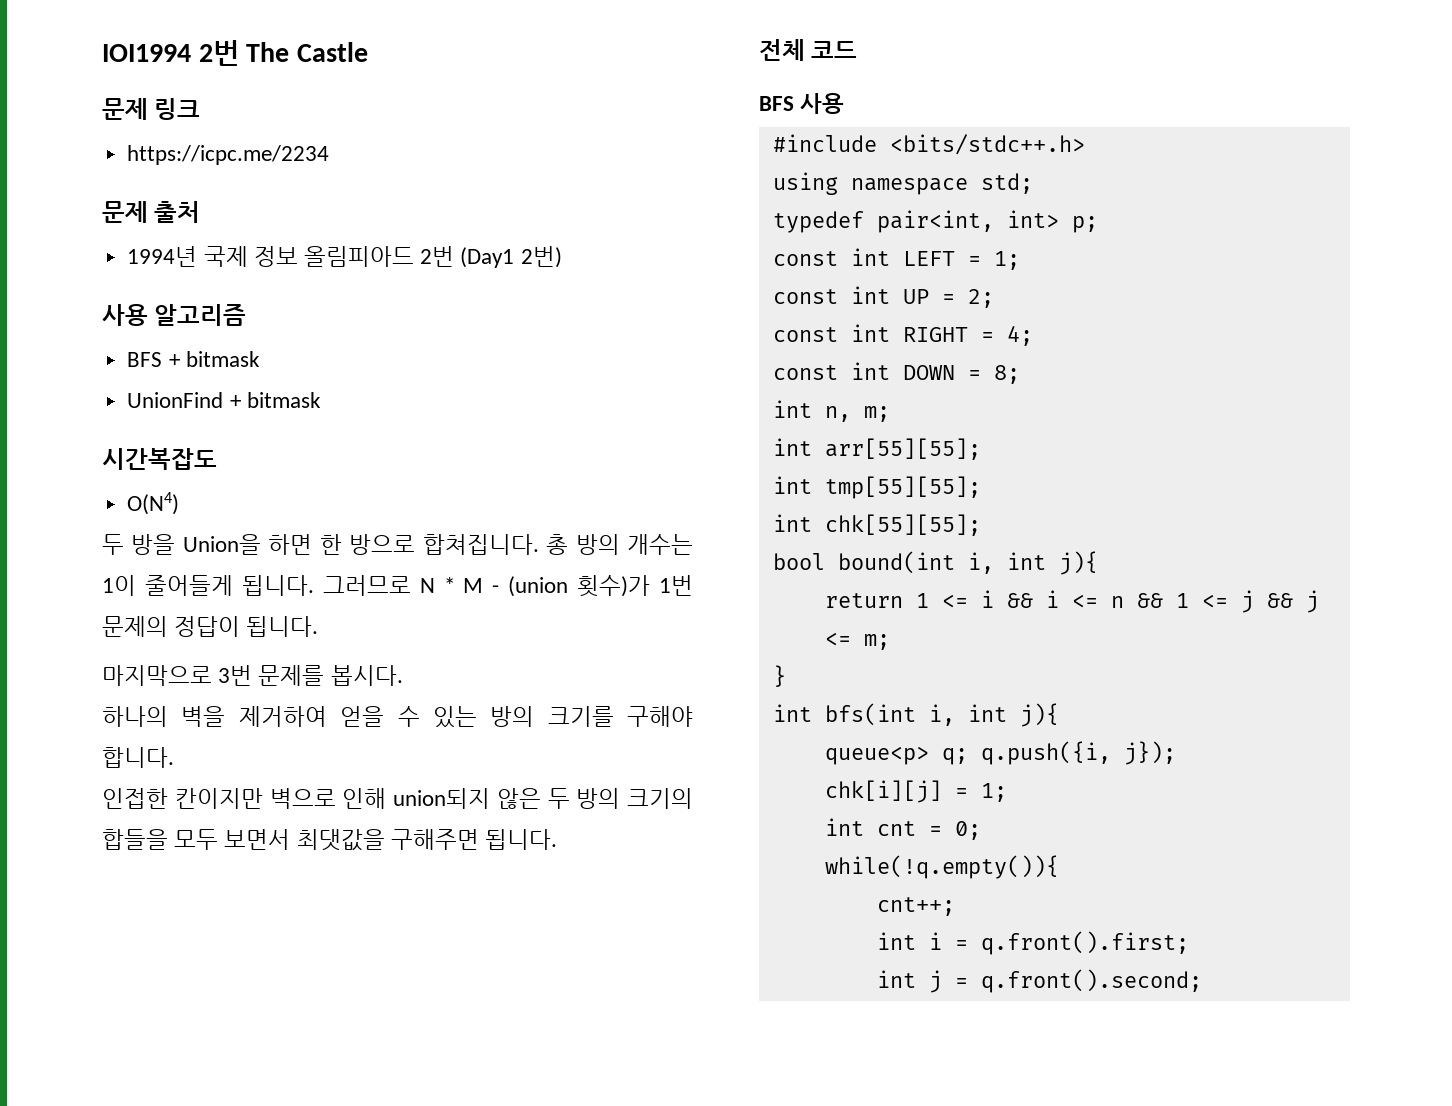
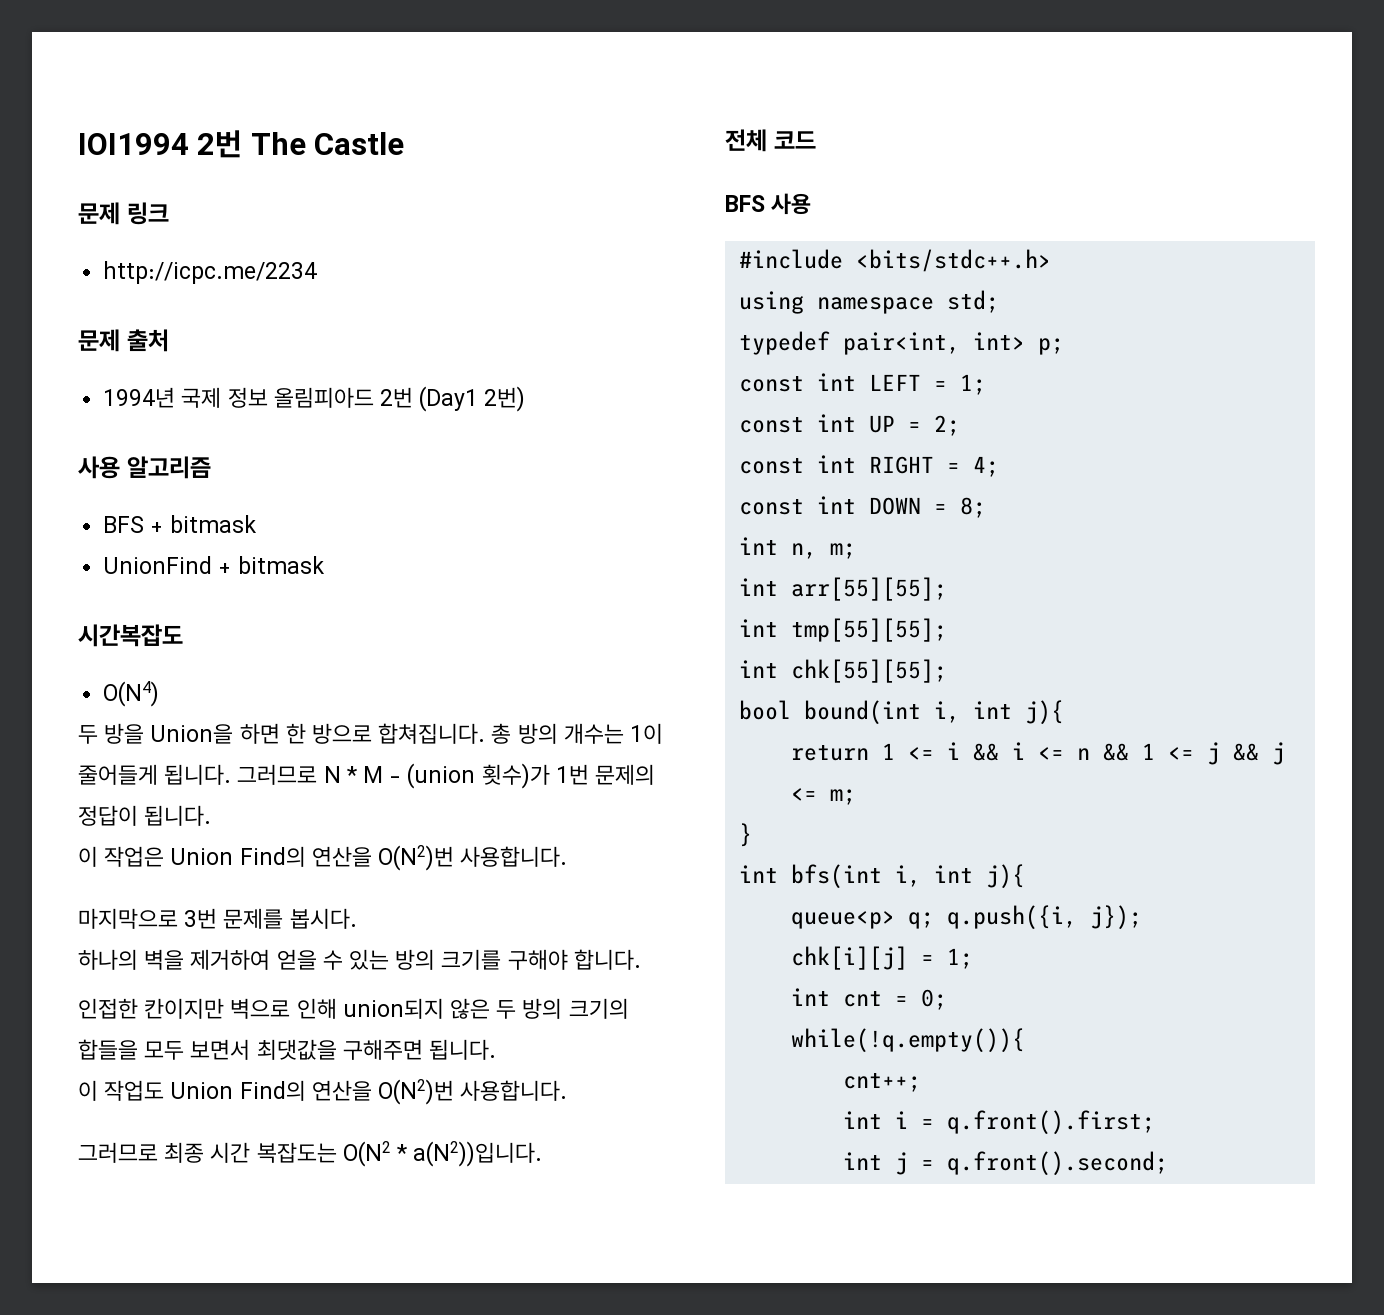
- https://icpc.me/2234
+ http://icpc.me/2234
+ 이 작업은 Union Find의 연산을 O(N2)번 사용합니다.
+ 이 작업도 Union Find의 연산을 O(N2)번 사용합니다.
+ 그러므로 최종 시간 복잡도는 O(N2 * a(N2))입니다.

